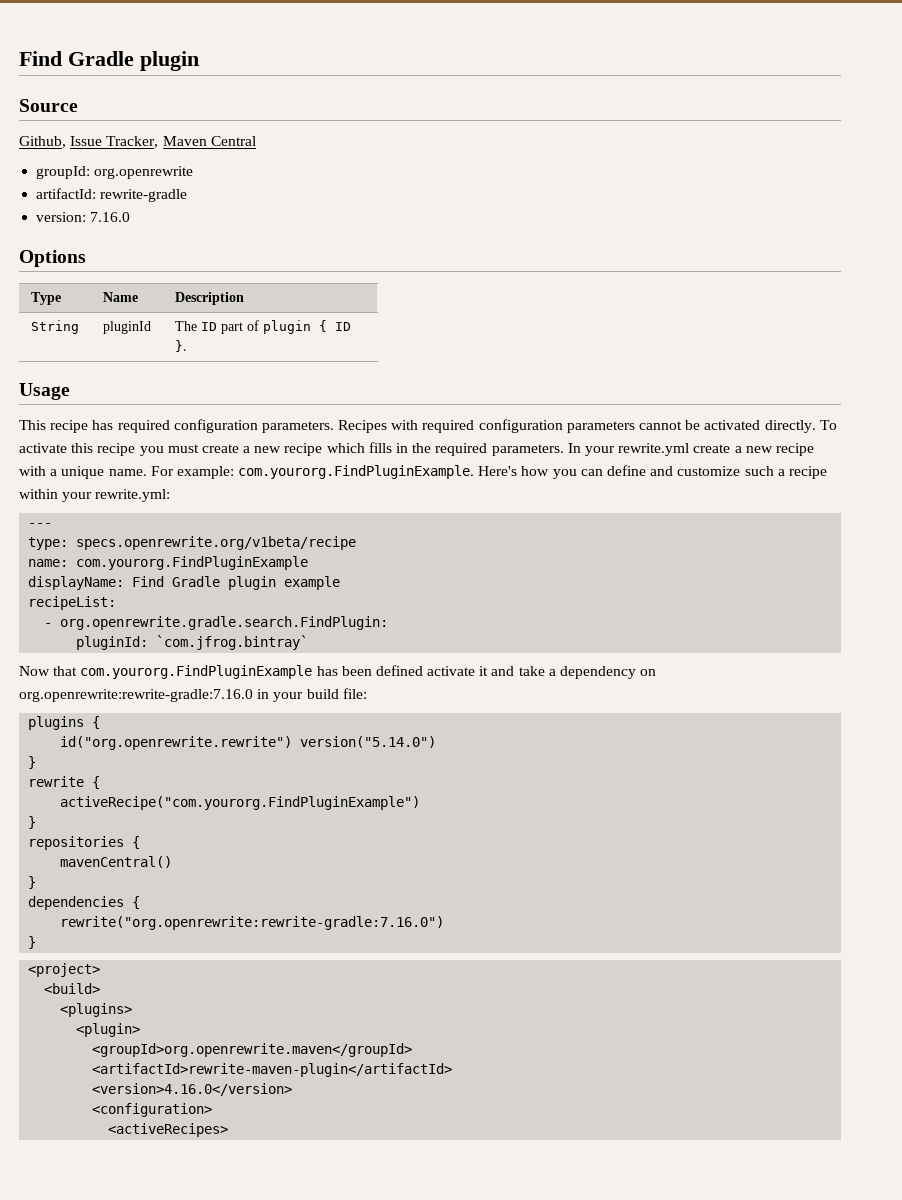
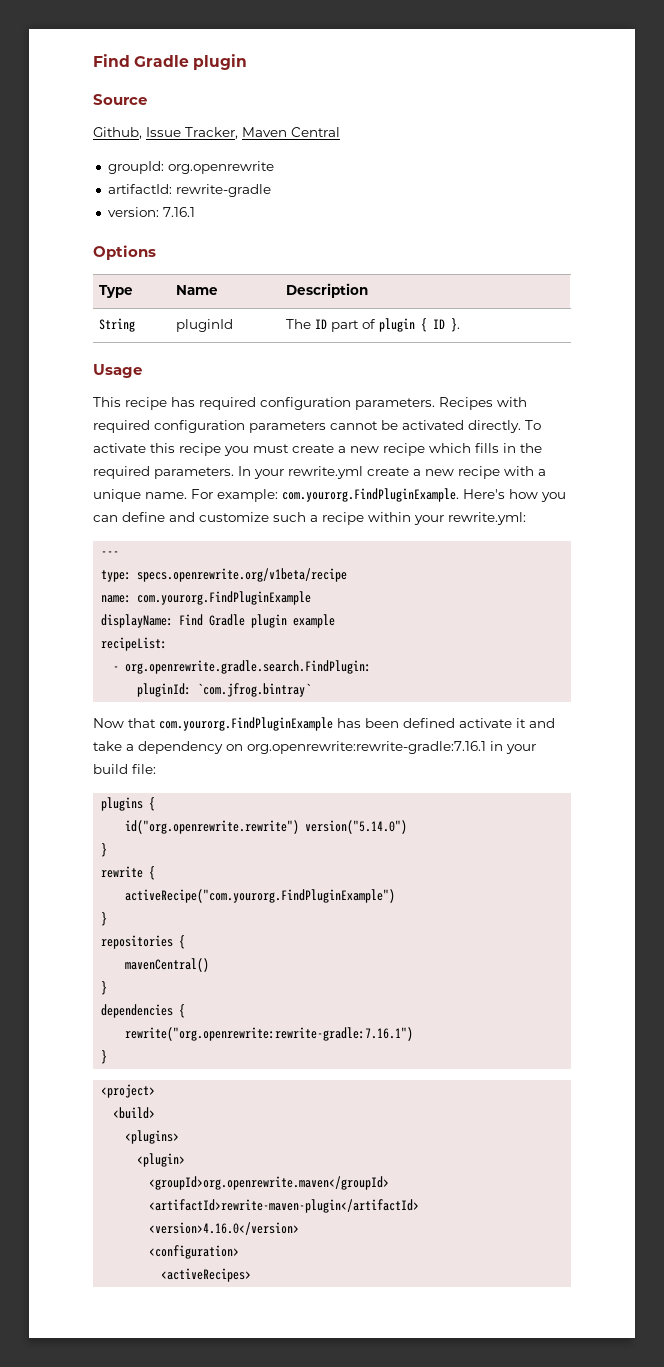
- version: 7.16.0
+ version: 7.16.1
- Now that com.yourorg.FindPluginExample has been defined activate it and take a dependency on org.openrewrite:rewrite-gradle:7.16.0 in your build file:
+ Now that com.yourorg.FindPluginExample has been defined activate it and take a dependency on org.openrewrite:rewrite-gradle:7.16.1 in your build file:
- rewrite("org.openrewrite:rewrite-gradle:7.16.0")
+ rewrite("org.openrewrite:rewrite-gradle:7.16.1")

